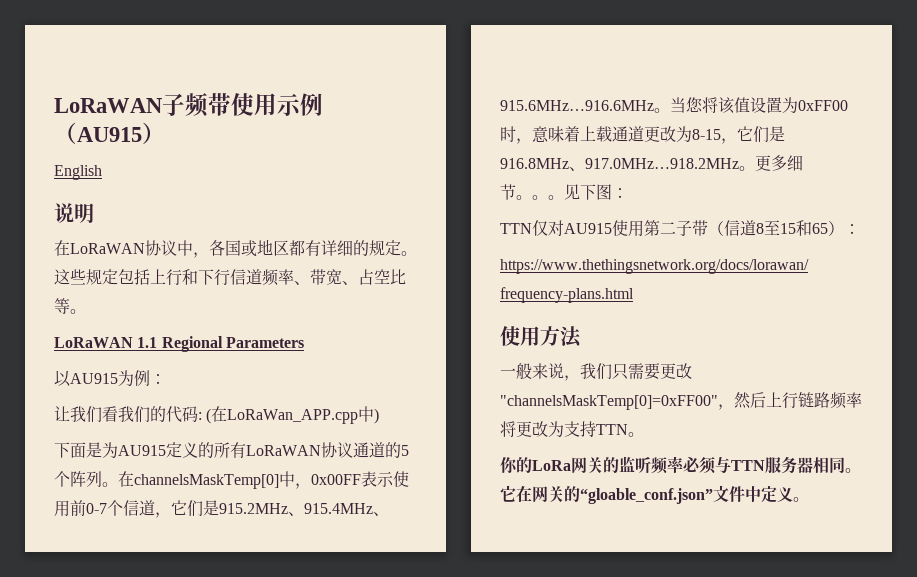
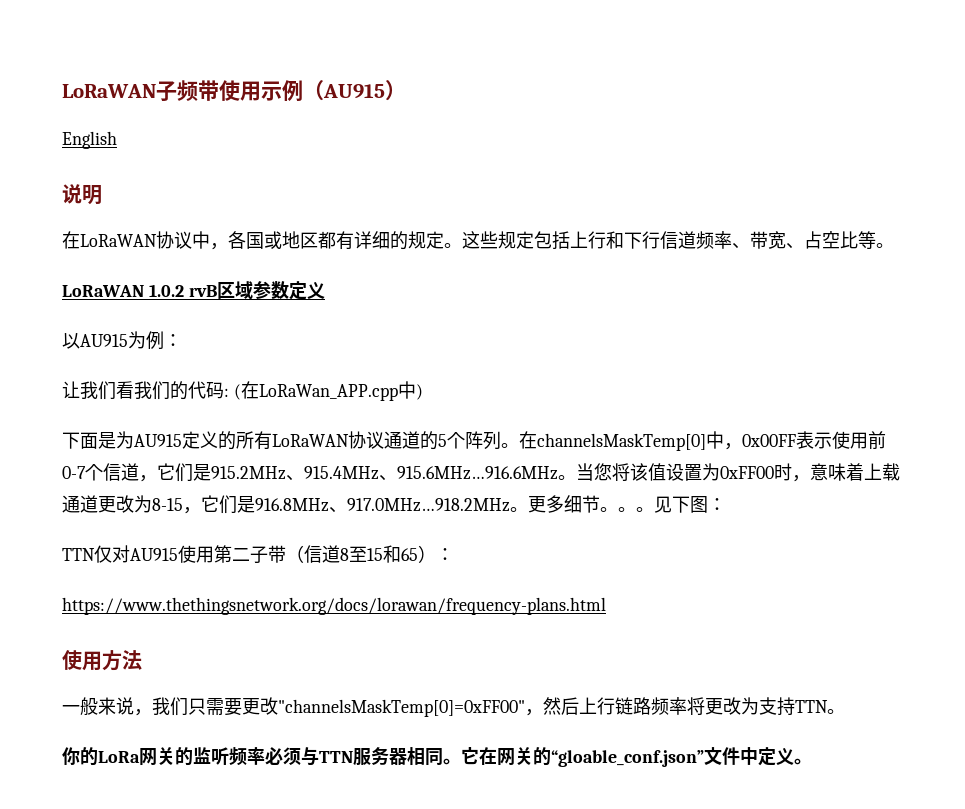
- LoRaWAN 1.1 Regional Parameters
+ LoRaWAN 1.0.2 rvB区域参数定义

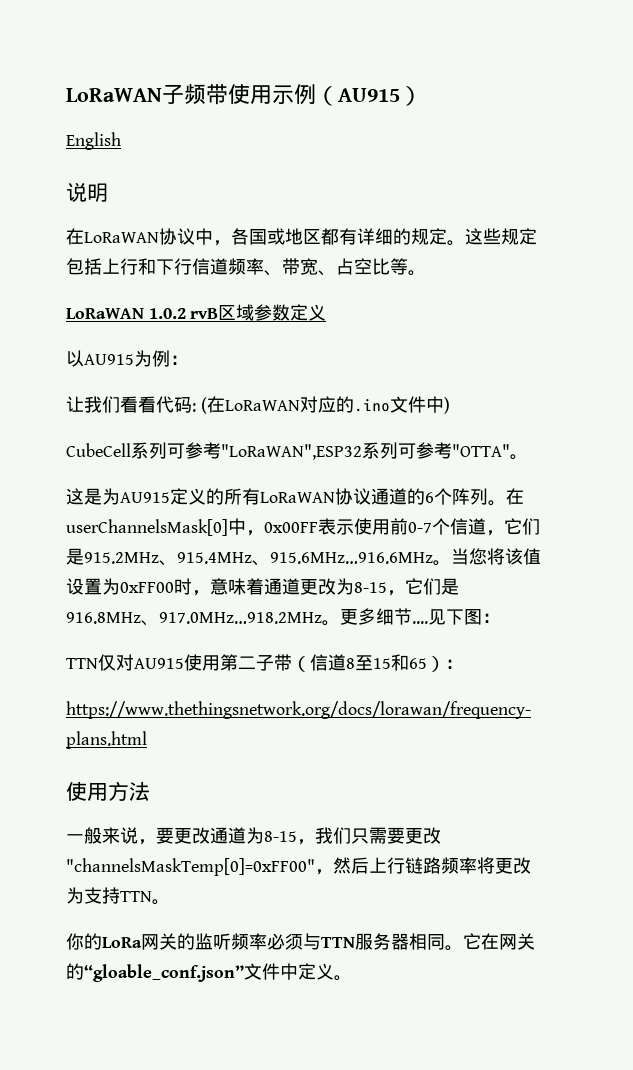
- 让我们看我们的代码: (在LoRaWan_APP.cpp中)
- 下面是为AU915定义的所有LoRaWAN协议通道的5个阵列。
+ 让我们看看代码: (在LoRaWAN对应的.ino文件中)
+ CubeCell系列可参考"LoRaWAN",ESP32系列可参考"OTTA"。
+ 这是为AU915定义的所有LoRaWAN协议通道的6个阵列。
- 在channelsMaskTemp[0]中，0x00FF表示使用前0-7个信道，它们是915.2MHz、915.4MHz、915.6MHz…916.6MHz。
+ 在userChannelsMask[0]中，0x00FF表示使用前0-7个信道，它们是915.2MHz、915.4MHz、915.6MHz…916.6MHz。
- 当您将该值设置为0xFF00时，意味着上载通道更改为8-15，它们是916.8MHz、917.0MHz…918.2MHz。
+ 当您将该值设置为0xFF00时，意味着通道更改为8-15，它们是916.8MHz、917.0MHz…918.2MHz。
- 更多细节。。。
+ 更多细节....
- 一般来说，我们只需要更改"channelsMaskTemp[0]=0xFF00"，然后上行链路频率将更改为支持TTN。
+ 一般来说，要更改通道为8-15，我们只需要更改"channelsMaskTemp[0]=0xFF00"，然后上行链路频率将更改为支持TTN。

